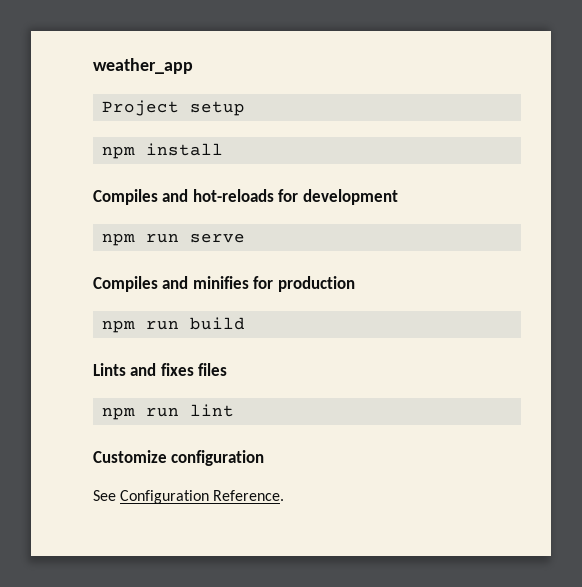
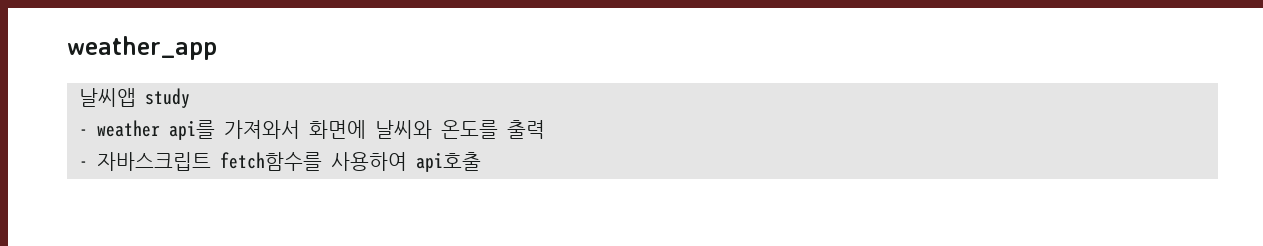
- Project setup
- npm install
- Compiles and hot-reloads for development
- npm run serve
- Compiles and minifies for production
- npm run build
- Lints and fixes files
- npm run lint
- Customize configuration
- See Configuration Reference.
+ 날씨앱 study
+ - weather api를 가져와서 화면에 날씨와 온도를 출력
+ - 자바스크립트 fetch함수를 사용하여 api호출

